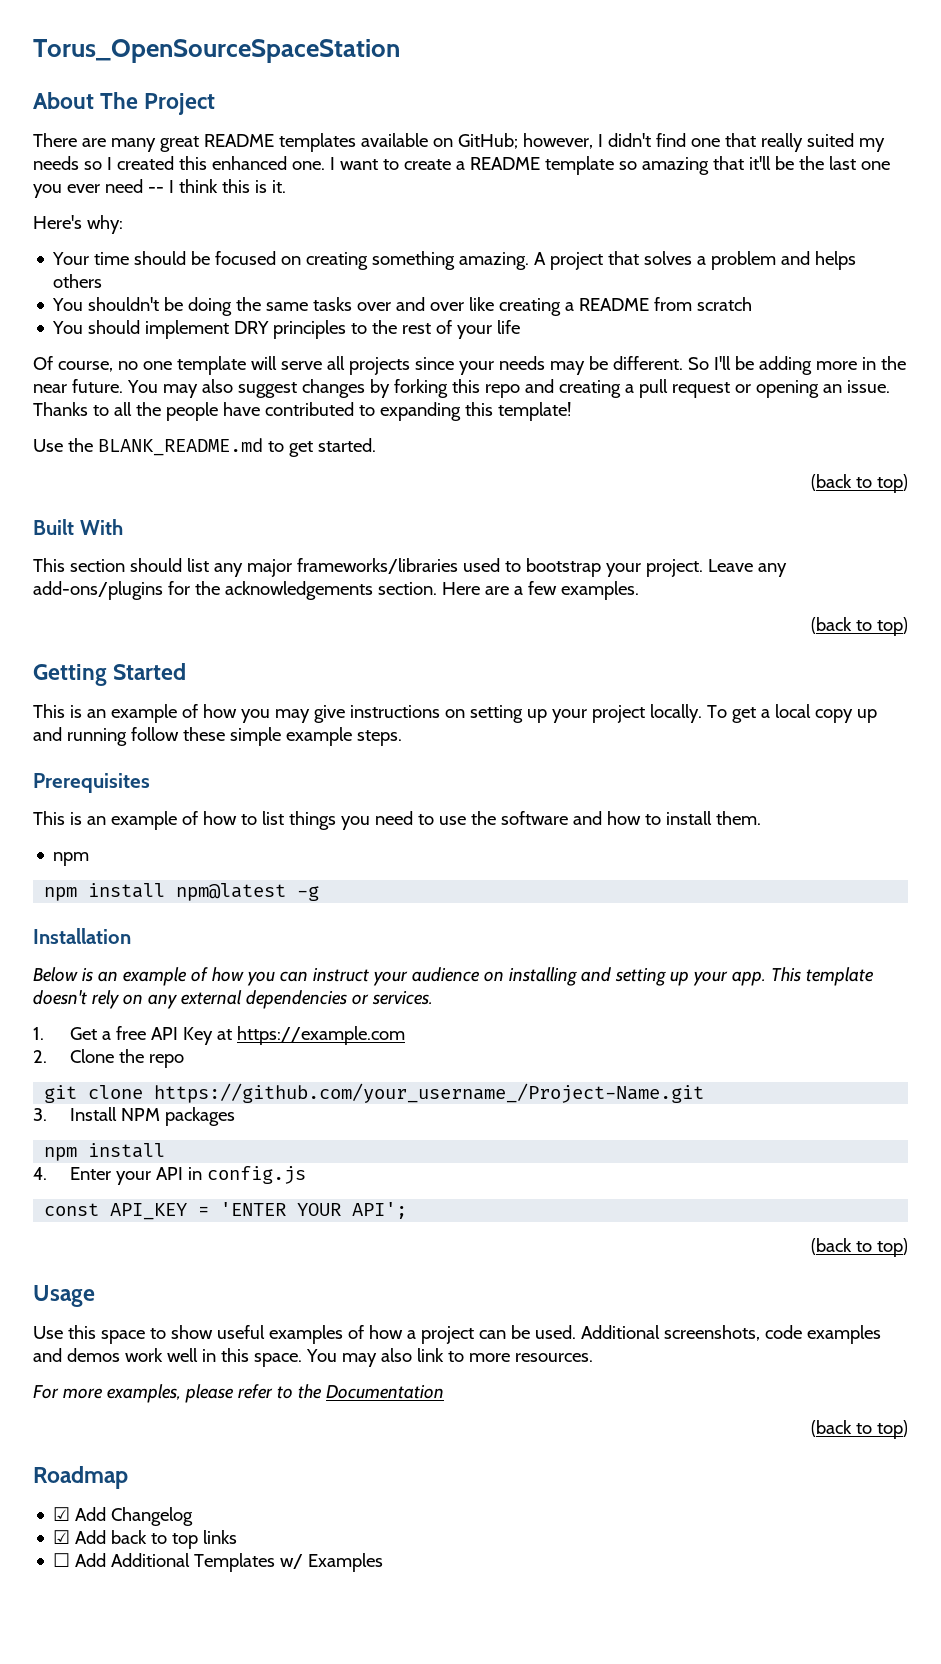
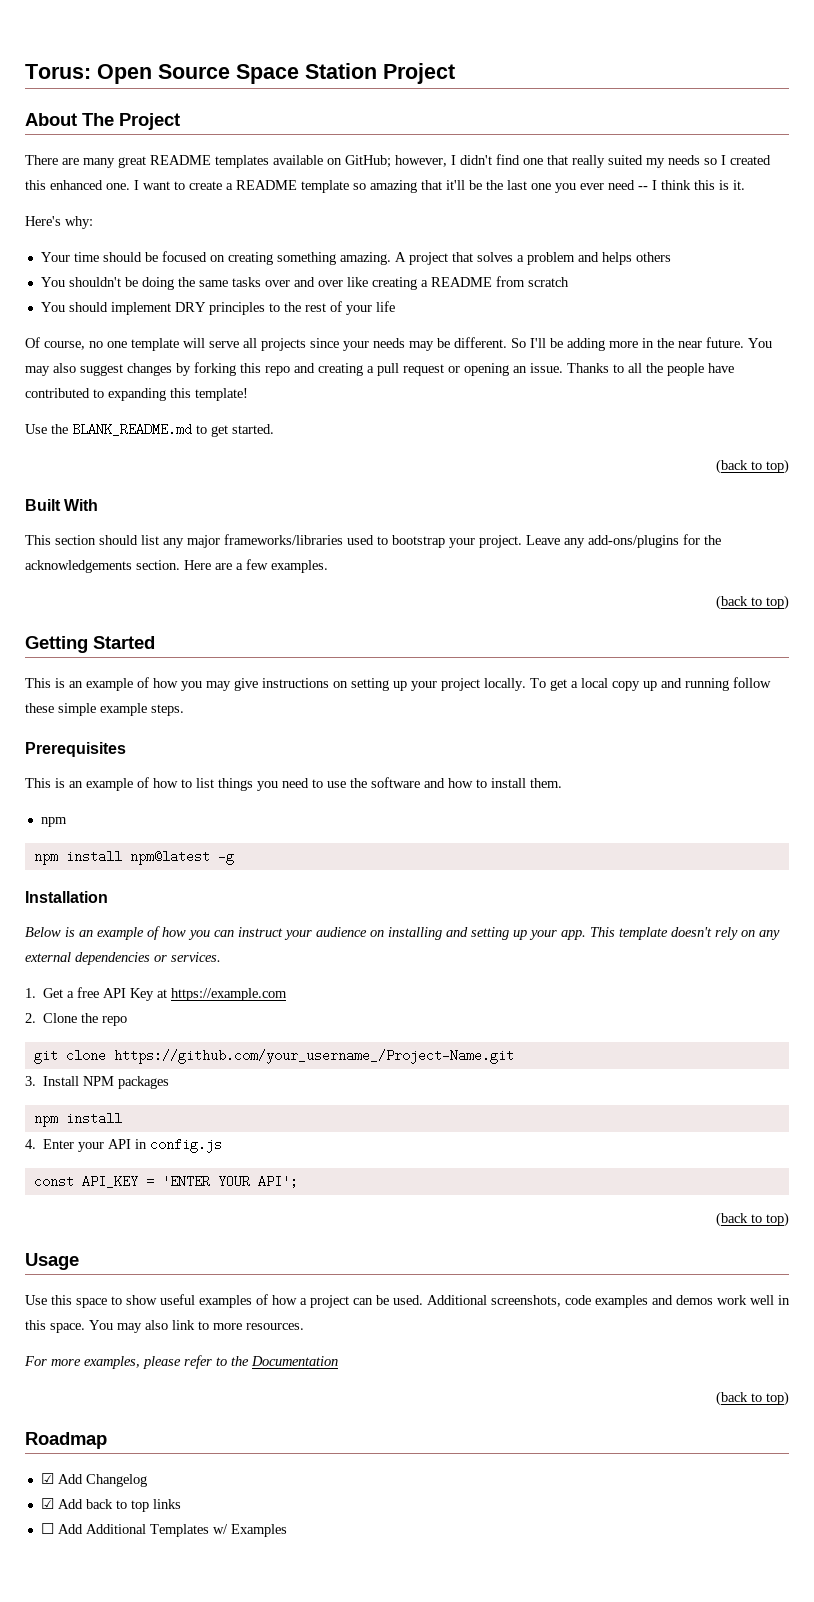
- Torus_OpenSourceSpaceStation
+ Torus: Open Source Space Station Project

